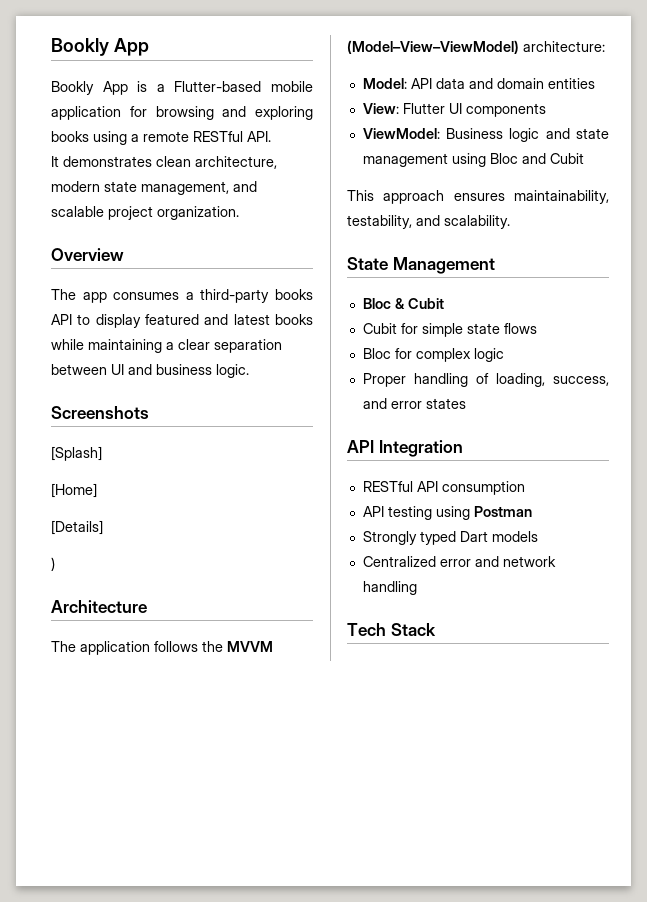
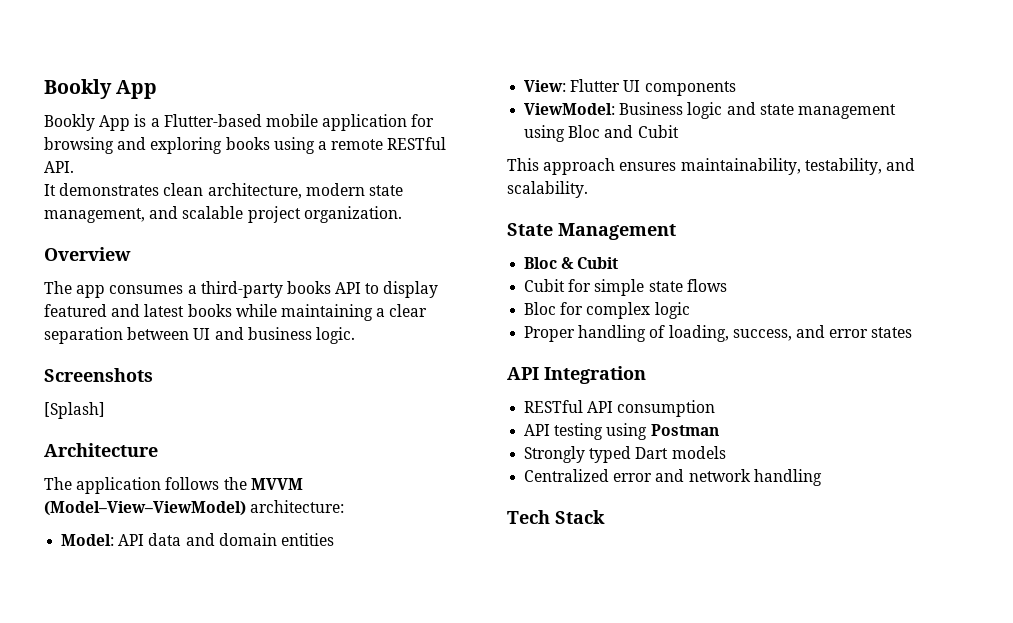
- [Home]
- [Details]
- )

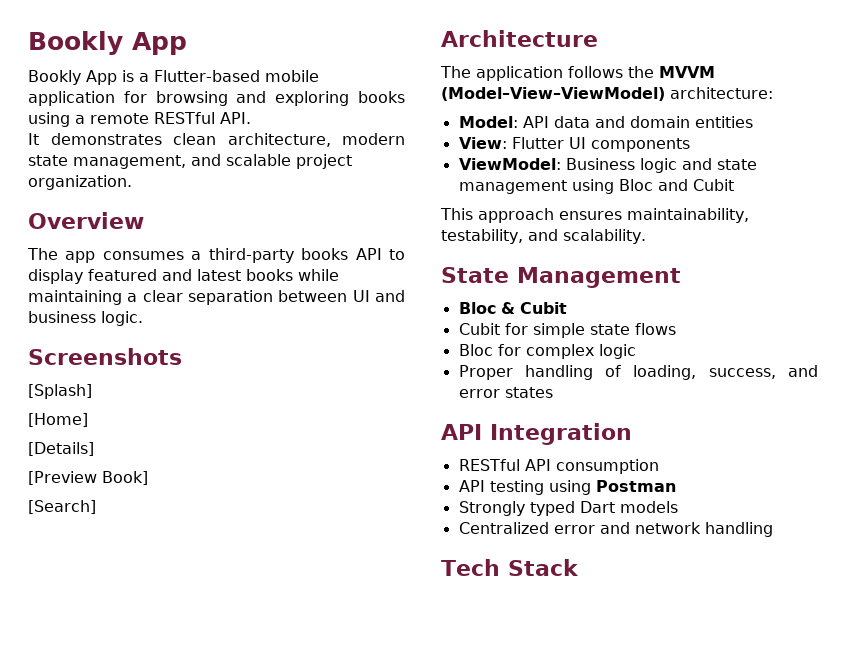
+ [Home]
+ [Details]
+ [Preview Book]
+ [Search]

